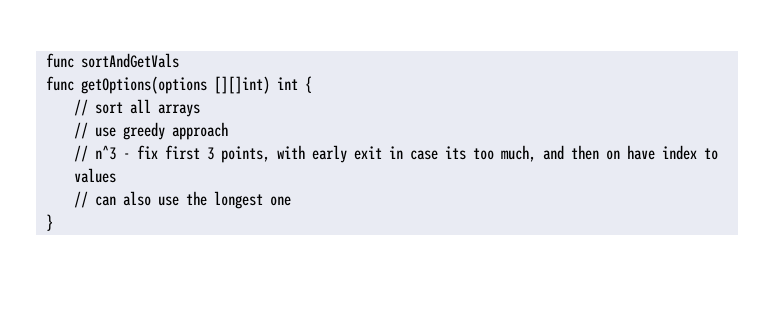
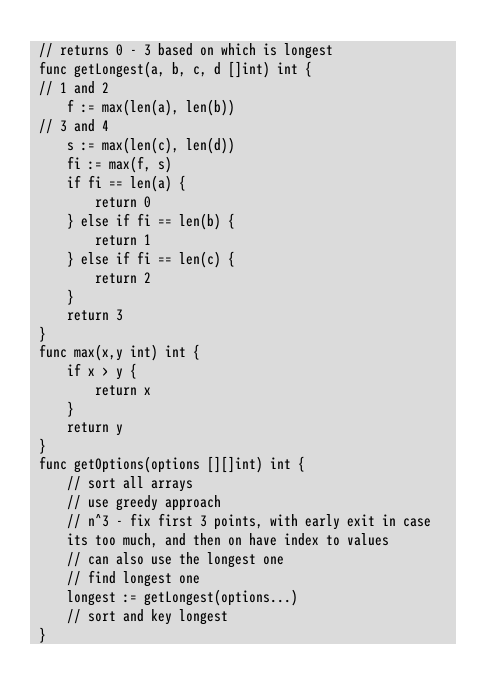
- func sortAndGetVals
+ // returns 0 - 3 based on which is longest
+ func getLongest(a, b, c, d []int) int {
+ // 1 and 2
+ f := max(len(a), len(b))
+ // 3 and 4
+ s := max(len(c), len(d))
+ fi := max(f, s)
+ if fi == len(a) {
+ return 0
+ } else if fi == len(b) {
+ return 1
+ } else if fi == len(c) {
+ return 2
+ }
+ return 3
+ }
+ func max(x,y int) int {
+ if x > y {
+ return x
+ }
+ return y
+ }
+ // find longest one
+ longest := getLongest(options...)
+ // sort and key longest

